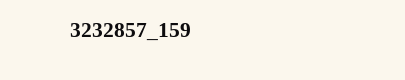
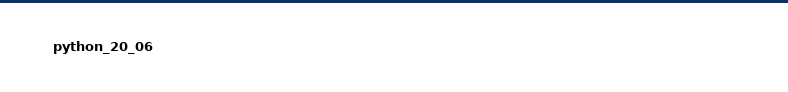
- 3232857_159
+ python_20_06

